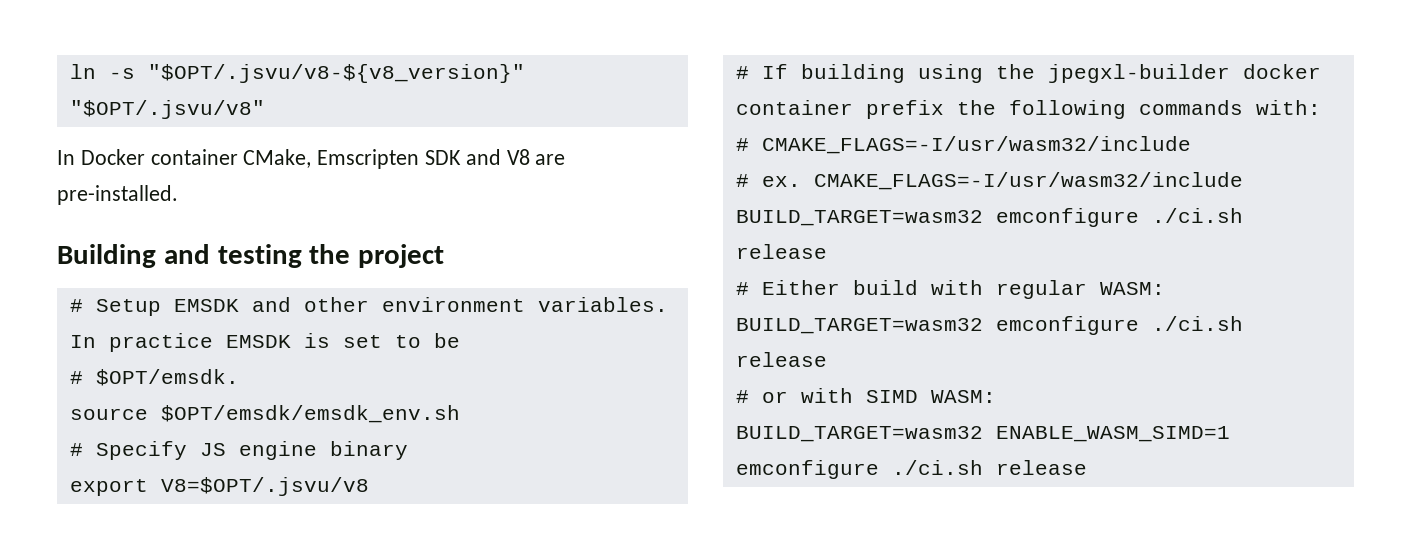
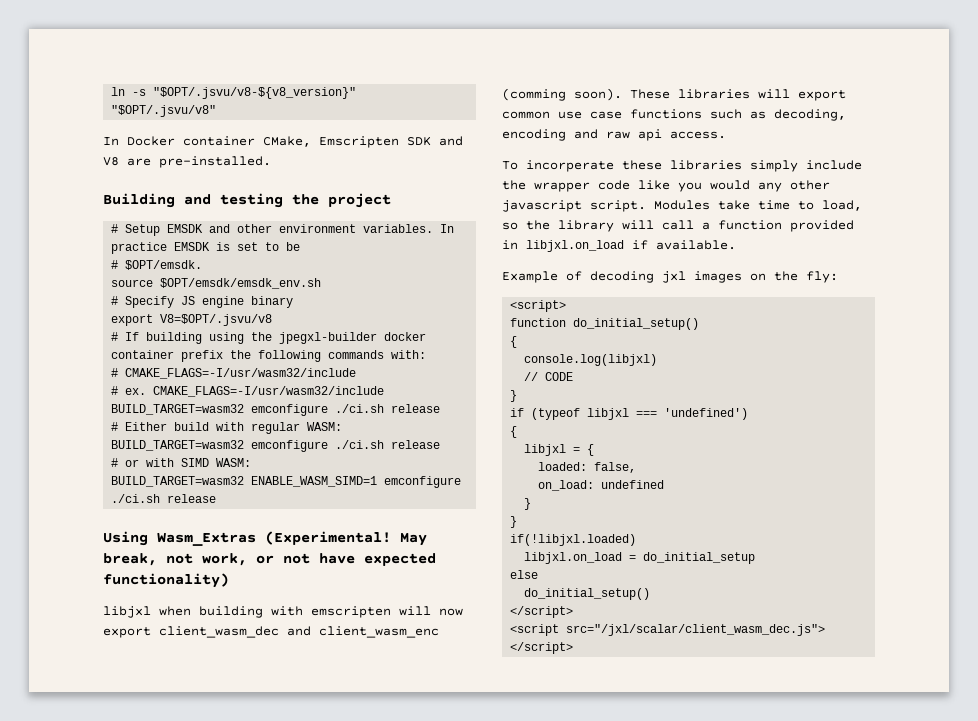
+ Using Wasm_Extras (Experimental! May break, not work, or not have expected functionality)
+ libjxl when building with emscripten will now export client_wasm_dec and client_wasm_enc (comming soon). These libraries will export common use case functions such as decoding, encoding and raw api access.
+ To incorperate these libraries simply include the wrapper code like you would any other javascript script. Modules take time to load, so the library will call a function provided in libjxl.on_load if available.
+ Example of decoding jxl images on the fly:
+ <script>
+ function do_initial_setup()
+ {
+ console.log(libjxl)
+ // CODE
+ }
+ if (typeof libjxl === 'undefined')
+ {
+ libjxl = {
+ loaded: false,
+ on_load: undefined
+ }
+ }
+ if(!libjxl.loaded)
+ libjxl.on_load = do_initial_setup
+ else
+ do_initial_setup()
+ </script>
+ <script src="/jxl/scalar/client_wasm_dec.js"> </script>

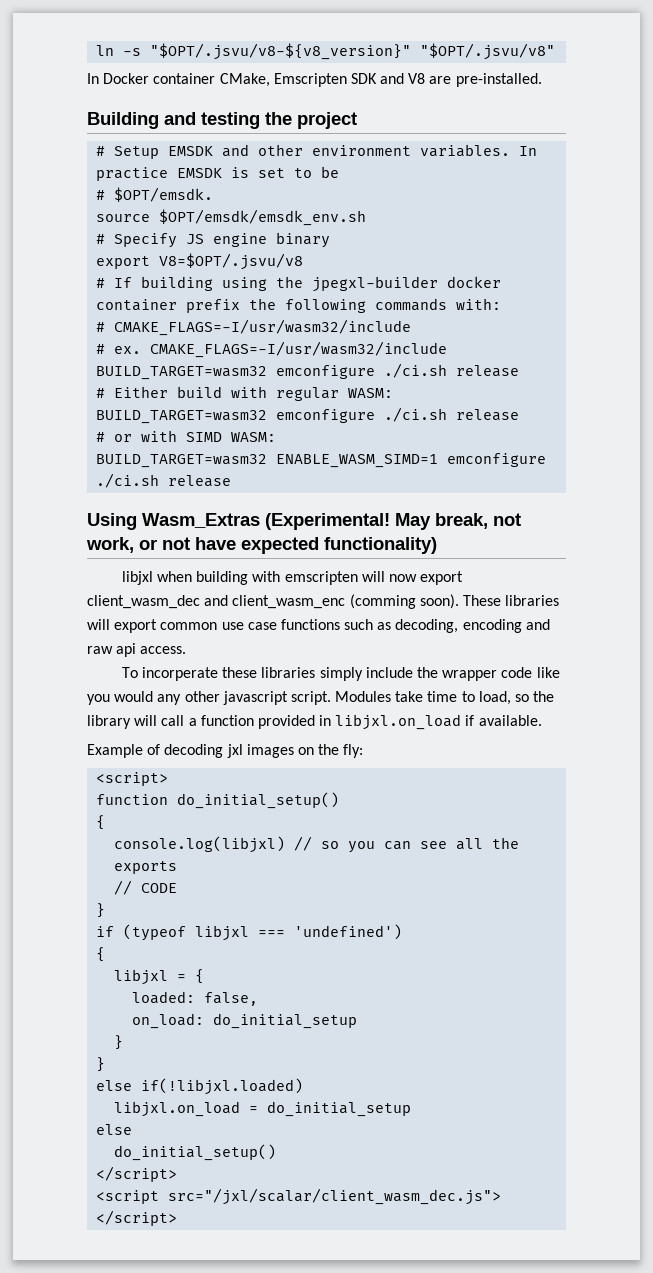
- console.log(libjxl)
+ console.log(libjxl) // so you can see all the exports
- on_load: undefined
+ on_load: do_initial_setup
- if(!libjxl.loaded)
+ else if(!libjxl.loaded)

